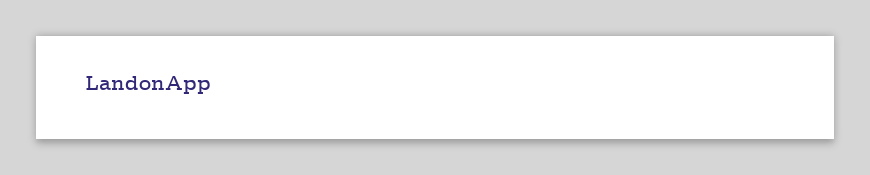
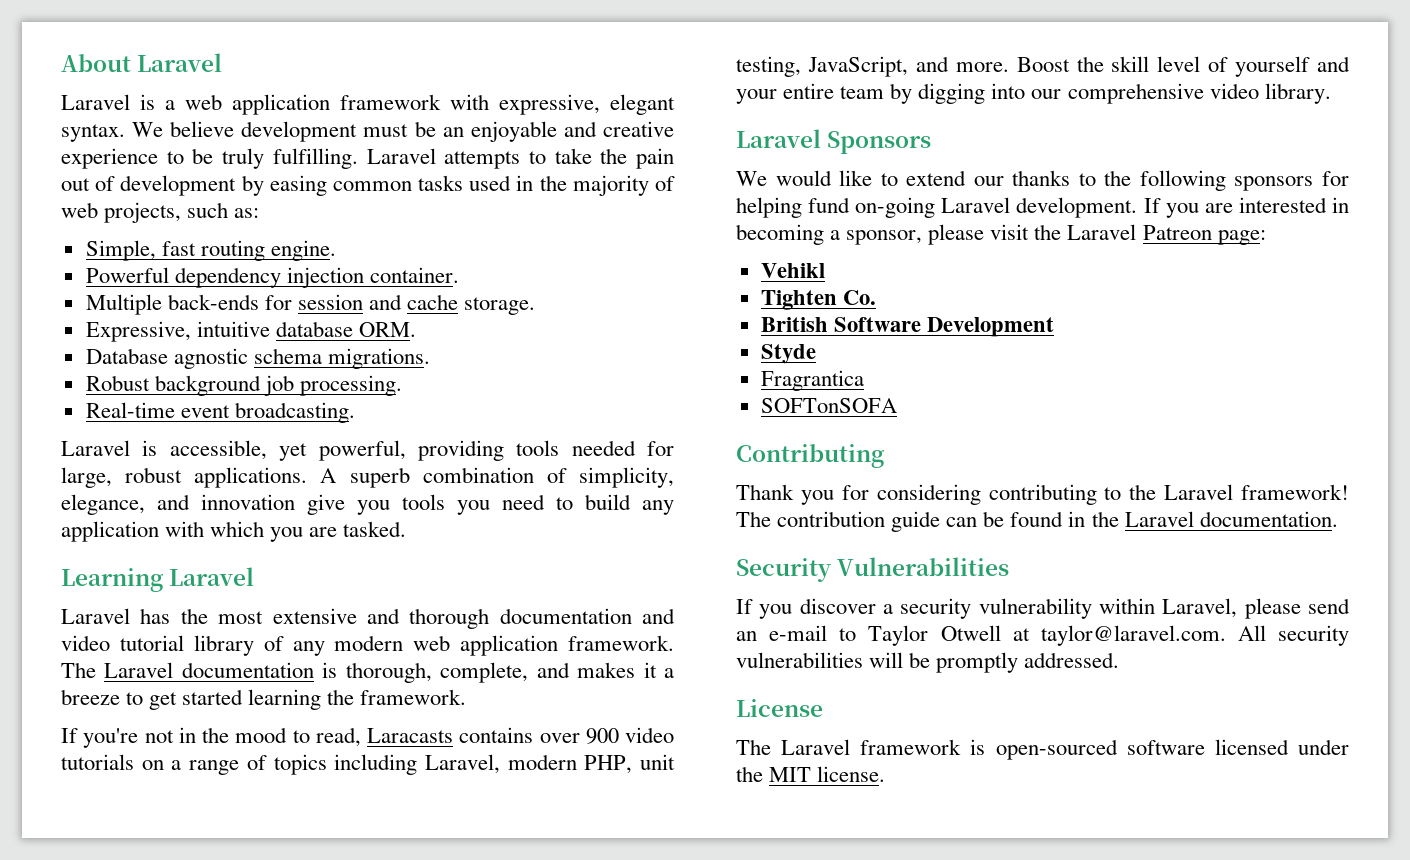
- LandonApp
+ About Laravel
+ Laravel is a web application framework with expressive, elegant syntax. We believe development must be an enjoyable and creative experience to be truly fulfilling. Laravel attempts to take the pain out of development by easing common tasks used in the majority of web projects, such as:
+ Simple, fast routing engine.
+ Powerful dependency injection container.
+ Multiple back-ends for session and cache storage.
+ Expressive, intuitive database ORM.
+ Database agnostic schema migrations.
+ Robust background job processing.
+ Real-time event broadcasting.
+ Laravel is accessible, yet powerful, providing tools needed for large, robust applications. A superb combination of simplicity, elegance, and innovation give you tools you need to build any application with which you are tasked.
+ Learning Laravel
+ Laravel has the most extensive and thorough documentation and video tutorial library of any modern web application framework. The Laravel documentation is thorough, complete, and makes it a breeze to get started learning the framework.
+ If you're not in the mood to read, Laracasts contains over 900 video tutorials on a range of topics including Laravel, modern PHP, unit testing, JavaScript, and more. Boost the skill level of yourself and your entire team by digging into our comprehensive video library.
+ Laravel Sponsors
+ We would like to extend our thanks to the following sponsors for helping fund on-going Laravel development. If you are interested in becoming a sponsor, please visit the Laravel Patreon page:
+ Vehikl
+ Tighten Co.
+ British Software Development
+ Styde
+ Fragrantica
+ SOFTonSOFA
+ Contributing
+ Thank you for considering contributing to the Laravel framework! The contribution guide can be found in the Laravel documentation.
+ Security Vulnerabilities
+ If you discover a security vulnerability within Laravel, please send an e-mail to Taylor Otwell at taylor@laravel.com. All security vulnerabilities will be promptly addressed.
+ License
+ The Laravel framework is open-sourced software licensed under the MIT license.

